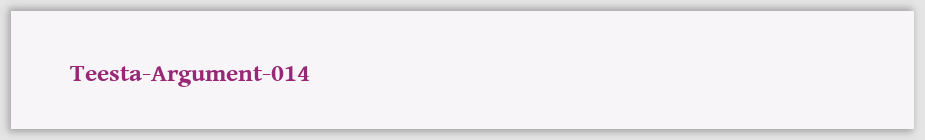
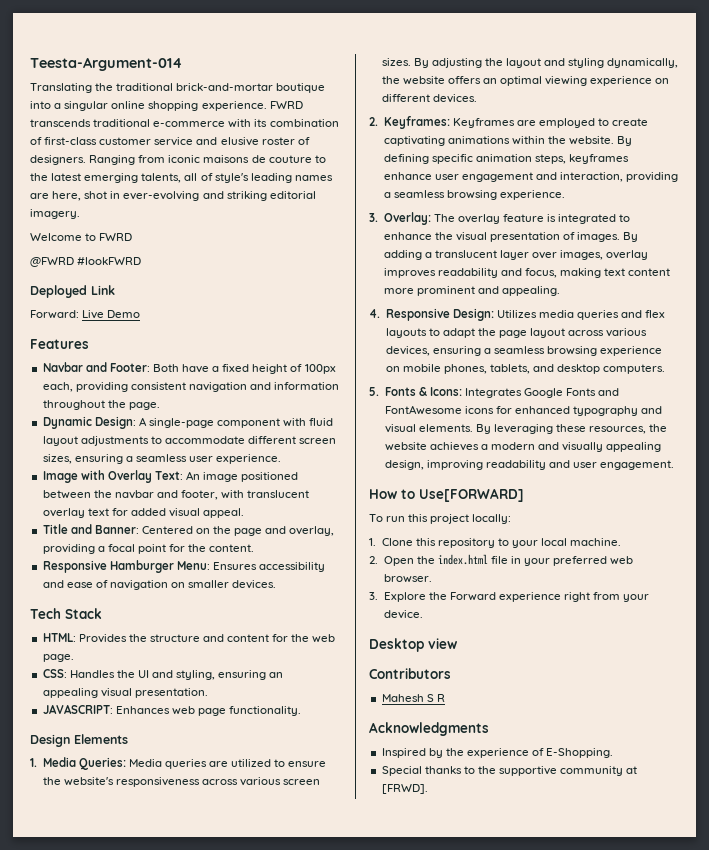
+ Translating the traditional brick-and-mortar boutique into a singular online shopping experience. FWRD transcends traditional e-commerce with its combination of first-class customer service and elusive roster of designers. Ranging from iconic maisons de couture to the latest emerging talents, all of style's leading names are here, shot in ever-evolving and striking editorial imagery.
+ Welcome to FWRD
+ @FWRD #lookFWRD
+ Deployed Link
+ Forward: Live Demo
+ Features
+ Navbar and Footer: Both have a fixed height of 100px each, providing consistent navigation and information throughout the page.
+ Dynamic Design: A single-page component with fluid layout adjustments to accommodate different screen sizes, ensuring a seamless user experience.
+ Image with Overlay Text: An image positioned between the navbar and footer, with translucent overlay text for added visual appeal.
+ Title and Banner: Centered on the page and overlay, providing a focal point for the content.
+ Responsive Hamburger Menu: Ensures accessibility and ease of navigation on smaller devices.
+ Tech Stack
+ HTML: Provides the structure and content for the web page.
+ CSS: Handles the UI and styling, ensuring an appealing visual presentation.
+ JAVASCRIPT: Enhances web page functionality.
+ Design Elements
+ 1. Media Queries: Media queries are utilized to ensure the website's responsiveness across various screen sizes. By adjusting the layout and styling dynamically, the website offers an optimal viewing experience on different devices.
+ 2. Keyframes: Keyframes are employed to create captivating animations within the website. By defining specific animation steps, keyframes enhance user engagement and interaction, providing a seamless browsing experience.
+ 3. Overlay: The overlay feature is integrated to enhance the visual presentation of images. By adding a translucent layer over images, overlay improves readability and focus, making text content more prominent and appealing.
+ 4. Responsive Design: Utilizes media queries and flex layouts to adapt the page layout across various devices, ensuring a seamless browsing experience on mobile phones, tablets, and desktop computers.
+ 5. Fonts & Icons: Integrates Google Fonts and FontAwesome icons for enhanced typography and visual elements. By leveraging these resources, the website achieves a modern and visually appealing design, improving readability and user engagement.
+ How to Use[FORWARD]
+ To run this project locally:
+ 1. Clone this repository to your local machine.
+ 2. Open the index.html file in your preferred web browser.
+ 3. Explore the Forward experience right from your device.
+ Desktop view
+ Contributors
+ Mahesh S R
+ Acknowledgments
+ Inspired by the experience of E-Shopping.
+ Special thanks to the supportive community at [FRWD].

